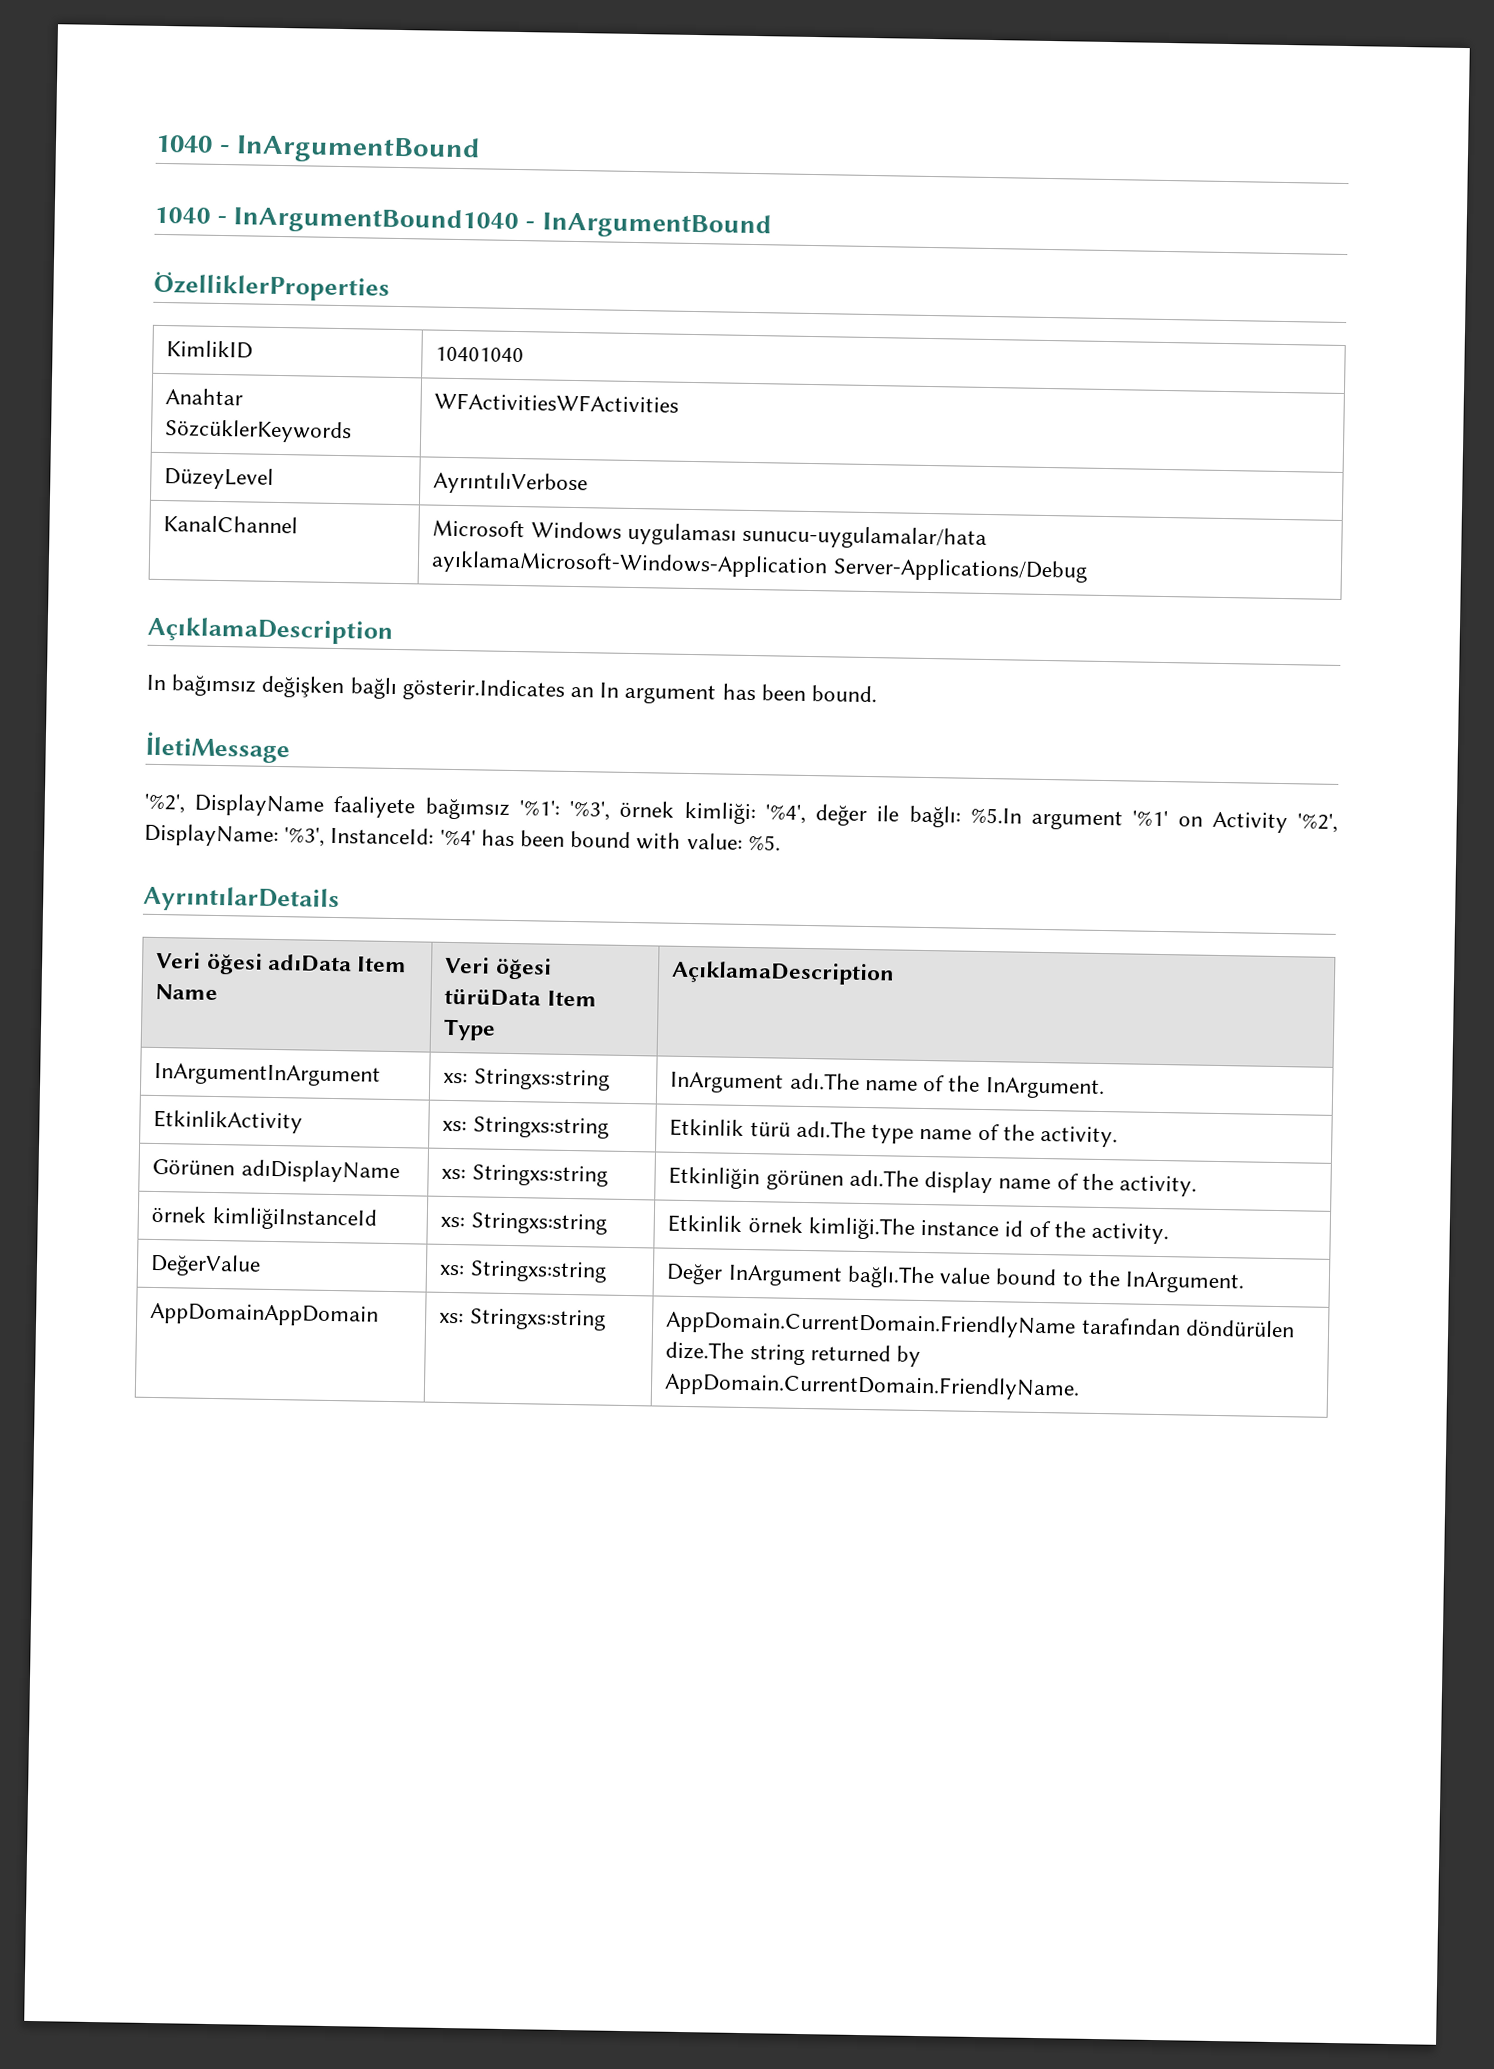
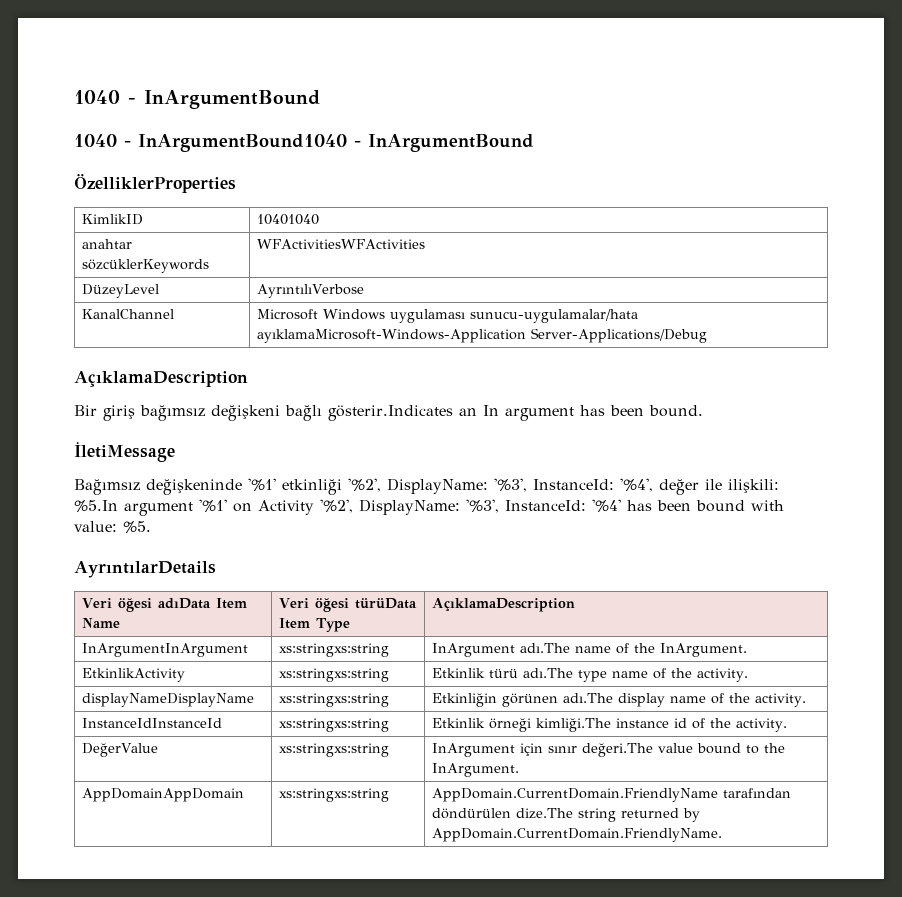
- Anahtar SözcüklerKeywords | WFActivitiesWFActivities
+ anahtar sözcüklerKeywords | WFActivitiesWFActivities
- In bağımsız değişken bağlı gösterir.Indicates an In argument has been bound.
+ Bir giriş bağımsız değişkeni bağlı gösterir.Indicates an In argument has been bound.
- '%2', DisplayName faaliyete bağımsız '%1': '%3', örnek kimliği: '%4', değer ile bağlı: %5.In argument '%1' on Activity '%2', DisplayName: '%3', InstanceId: '%4' has been bound with value: %5.
+ Bağımsız değişkeninde '%1' etkinliği '%2', DisplayName: '%3', InstanceId: '%4', değer ile ilişkili: %5.In argument '%1' on Activity '%2', DisplayName: '%3', InstanceId: '%4' has been bound with value: %5.
- InArgumentInArgument | xs: Stringxs:string | InArgument adı.The name of the InArgument.
+ InArgumentInArgument | xs:stringxs:string | InArgument adı.The name of the InArgument.
- EtkinlikActivity | xs: Stringxs:string | Etkinlik türü adı.The type name of the activity.
+ EtkinlikActivity | xs:stringxs:string | Etkinlik türü adı.The type name of the activity.
- Görünen adıDisplayName | xs: Stringxs:string | Etkinliğin görünen adı.The display name of the activity.
+ displayNameDisplayName | xs:stringxs:string | Etkinliğin görünen adı.The display name of the activity.
- örnek kimliğiInstanceId | xs: Stringxs:string | Etkinlik örnek kimliği.The instance id of the activity.
+ InstanceIdInstanceId | xs:stringxs:string | Etkinlik örneği kimliği.The instance id of the activity.
- DeğerValue | xs: Stringxs:string | Değer InArgument bağlı.The value bound to the InArgument.
+ DeğerValue | xs:stringxs:string | InArgument için sınır değeri.The value bound to the InArgument.
- AppDomainAppDomain | xs: Stringxs:string | AppDomain.CurrentDomain.FriendlyName tarafından döndürülen dize.The string returned by AppDomain.CurrentDomain.FriendlyName.
+ AppDomainAppDomain | xs:stringxs:string | AppDomain.CurrentDomain.FriendlyName tarafından döndürülen dize.The string returned by AppDomain.CurrentDomain.FriendlyName.

